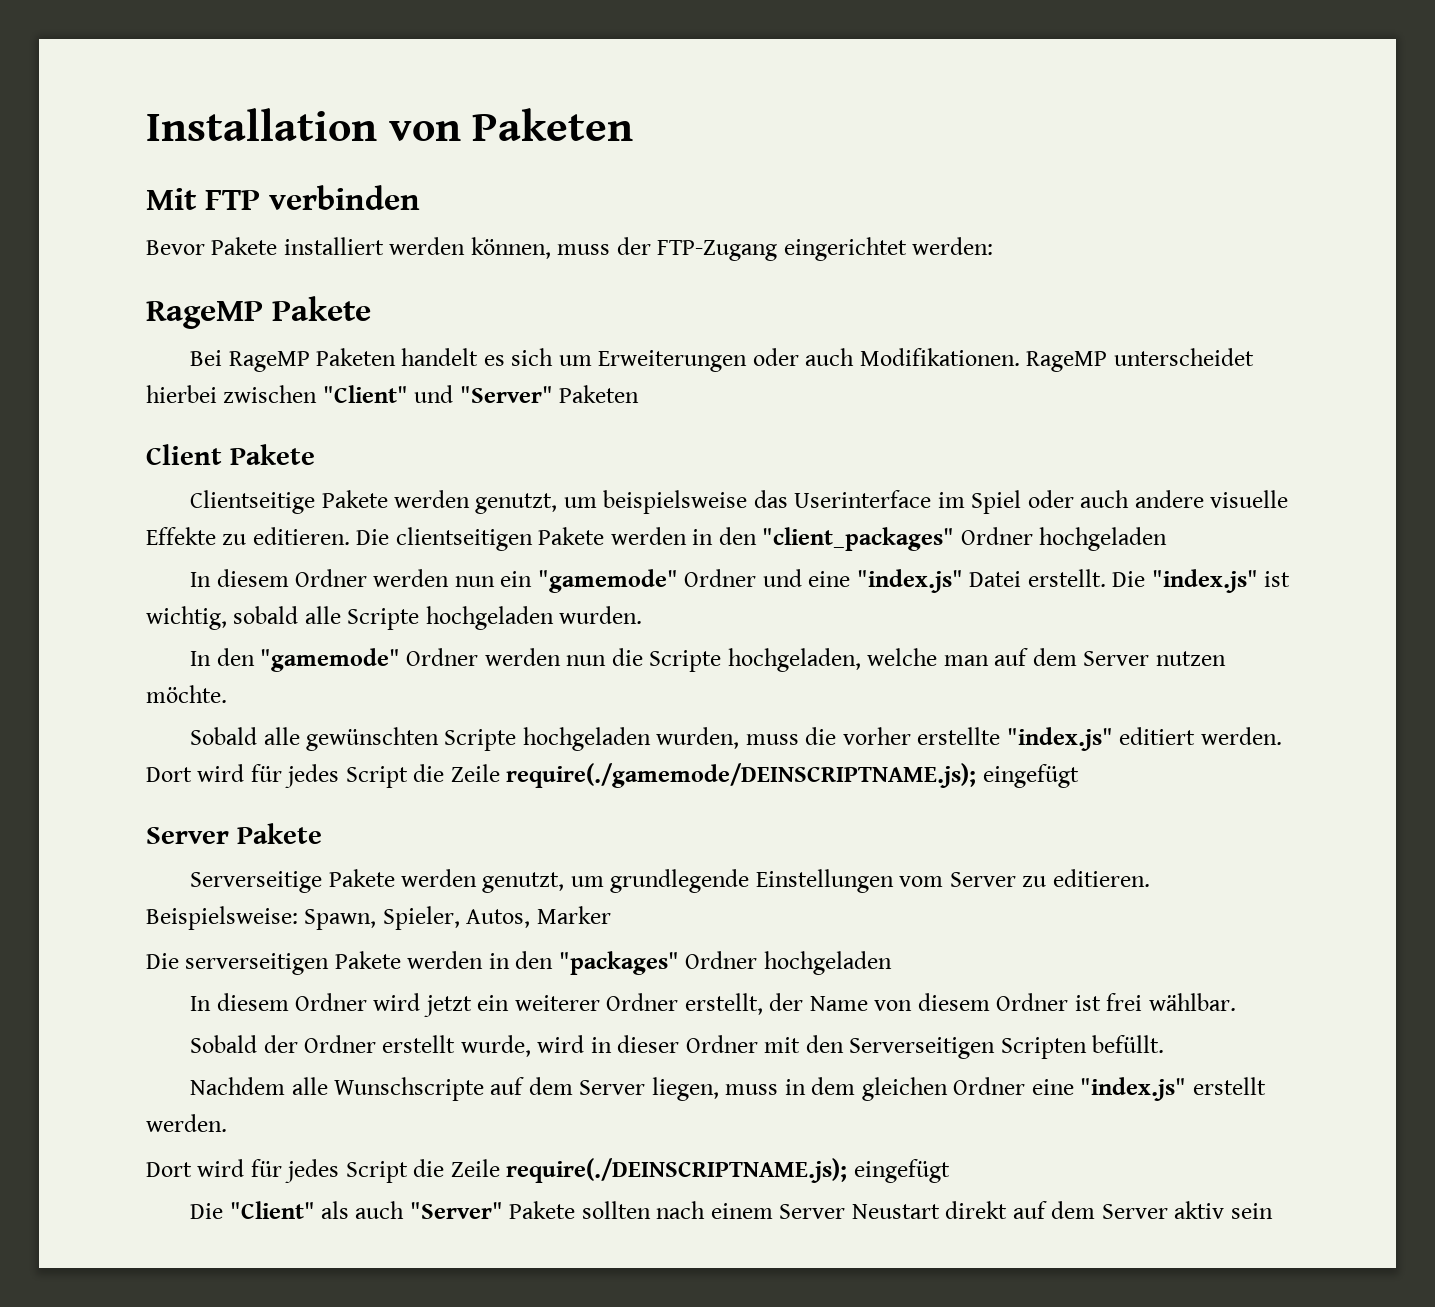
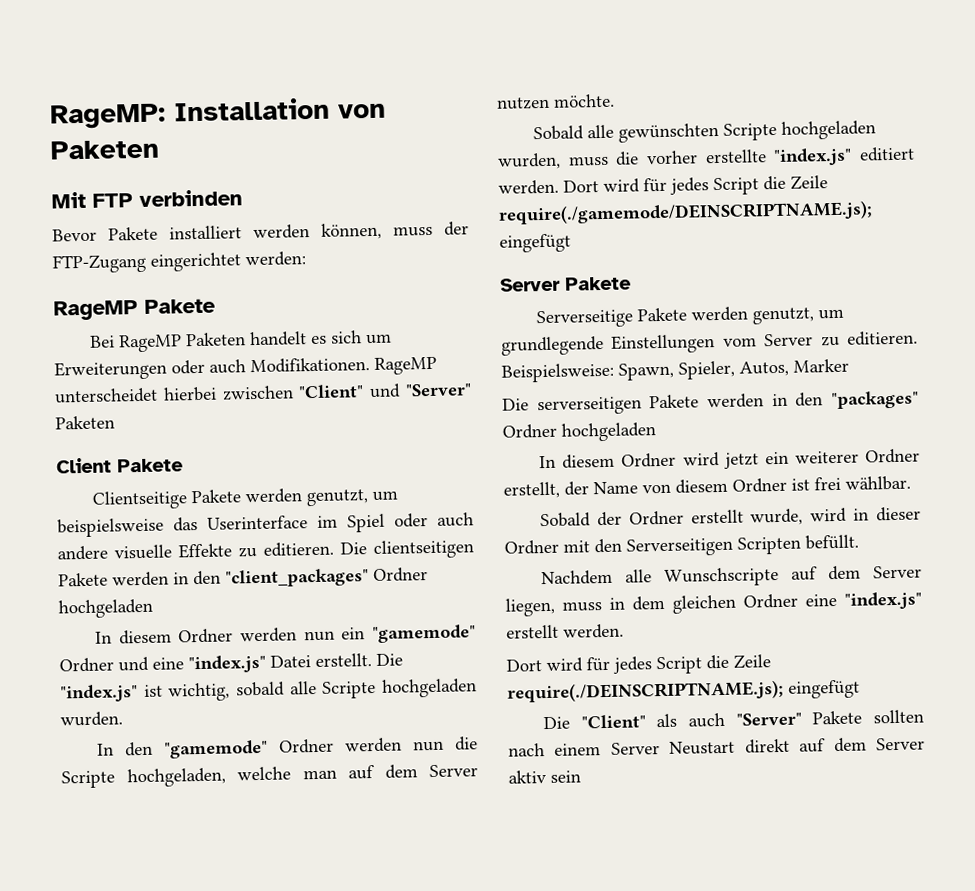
- Installation von Paketen
+ RageMP: Installation von Paketen

